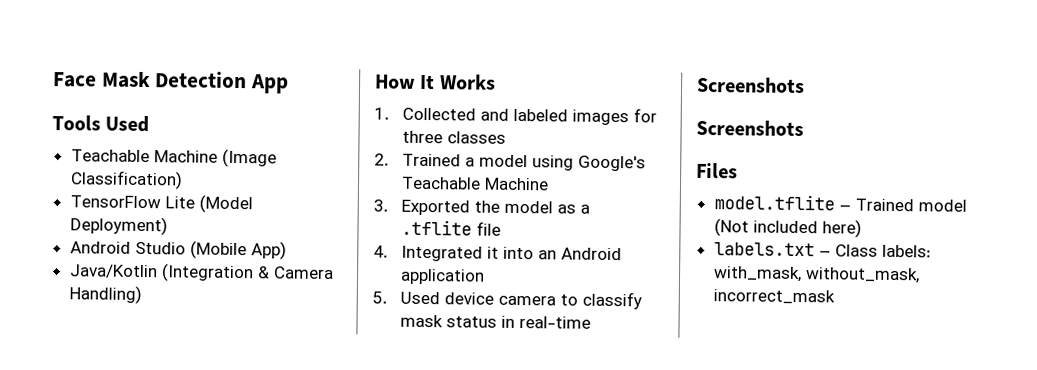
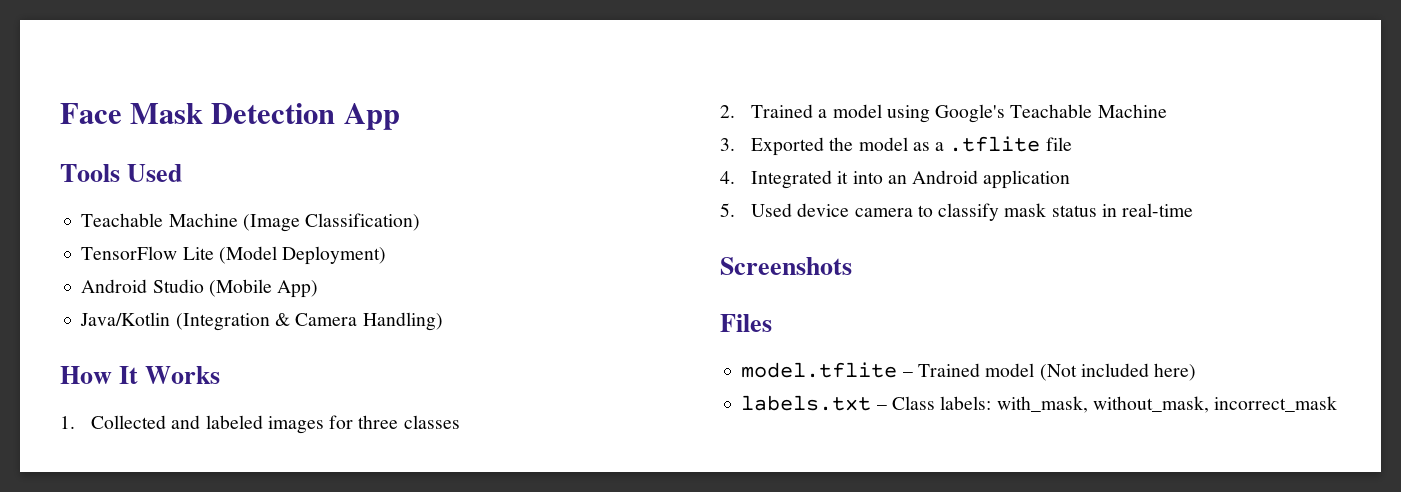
  5. Used device camera to classify mask status in real-time
- Screenshots

